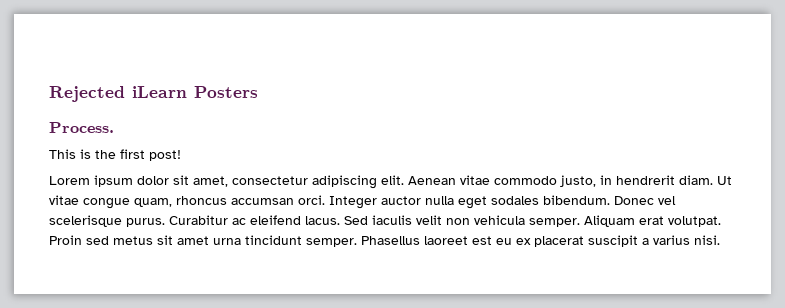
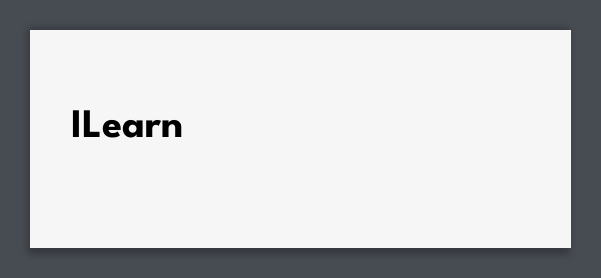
- Rejected iLearn Posters
- Process.
- This is the first post!
- Lorem ipsum dolor sit amet, consectetur adipiscing elit. Aenean vitae commodo justo, in hendrerit diam. Ut vitae congue quam, rhoncus accumsan orci. Integer auctor nulla eget sodales bibendum. Donec vel scelerisque purus. Curabitur ac eleifend lacus. Sed iaculis velit non vehicula semper. Aliquam erat volutpat. Proin sed metus sit amet urna tincidunt semper. Phasellus laoreet est eu ex placerat suscipit a varius nisi.
+ ILearn

